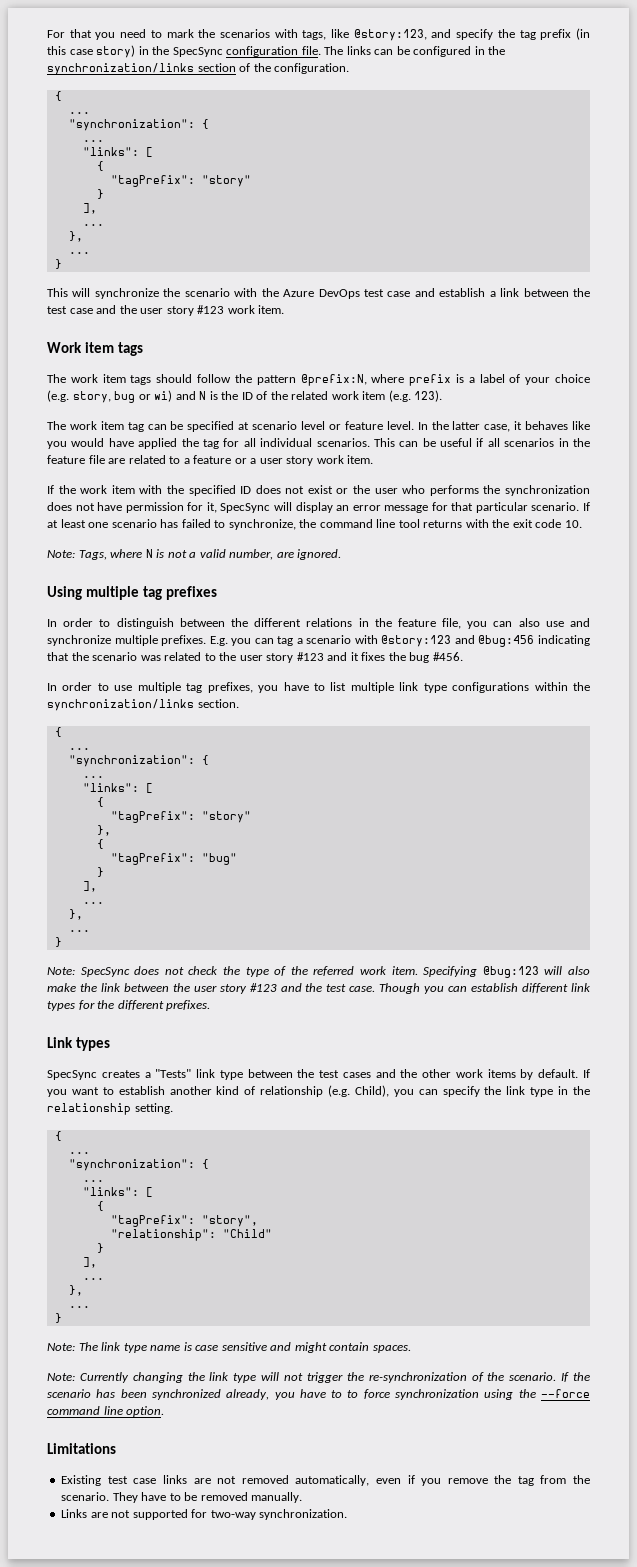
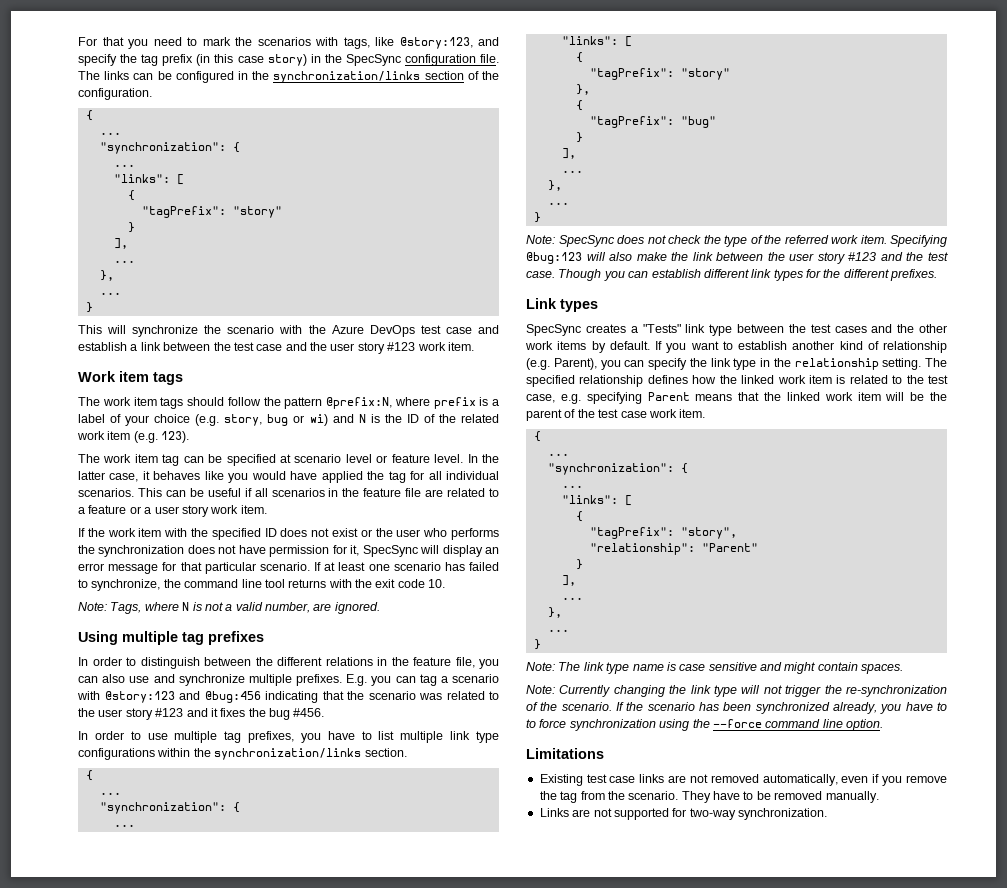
- If you want to establish another kind of relationship (e.g. Child), you can specify the link type in the relationship setting.
+ If you want to establish another kind of relationship (e.g. Parent), you can specify the link type in the relationship setting. The specified relationship defines how the linked work item is related to the test case, e.g. specifying Parent means that the linked work item will be the parent of the test case work item.
- "relationship": "Child"
+ "relationship": "Parent"

